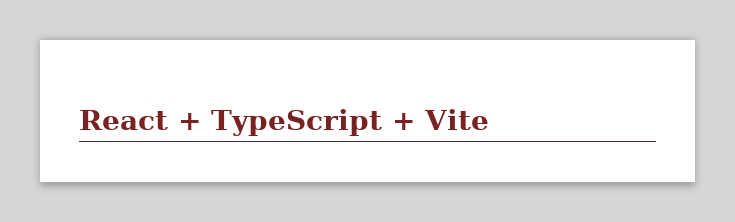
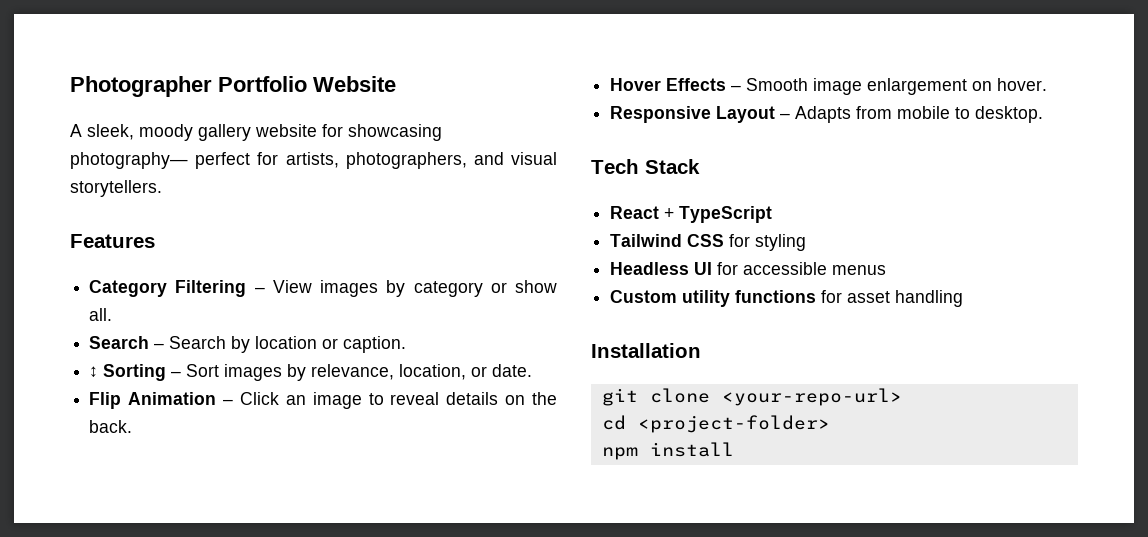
- React + TypeScript + Vite
+ Photographer Portfolio Website
+ A sleek, moody gallery website for showcasing photography— perfect for artists, photographers, and visual storytellers.
+ Features
+ Category Filtering – View images by category or show all.
+ Search – Search by location or caption.
+ ↕ Sorting – Sort images by relevance, location, or date.
+ Flip Animation – Click an image to reveal details on the back.
+ Hover Effects – Smooth image enlargement on hover.
+ Responsive Layout – Adapts from mobile to desktop.
+ Tech Stack
+ React + TypeScript
+ Tailwind CSS for styling
+ Headless UI for accessible menus
+ Custom utility functions for asset handling
+ Installation
+ git clone <your-repo-url>
+ cd <project-folder>
+ npm install

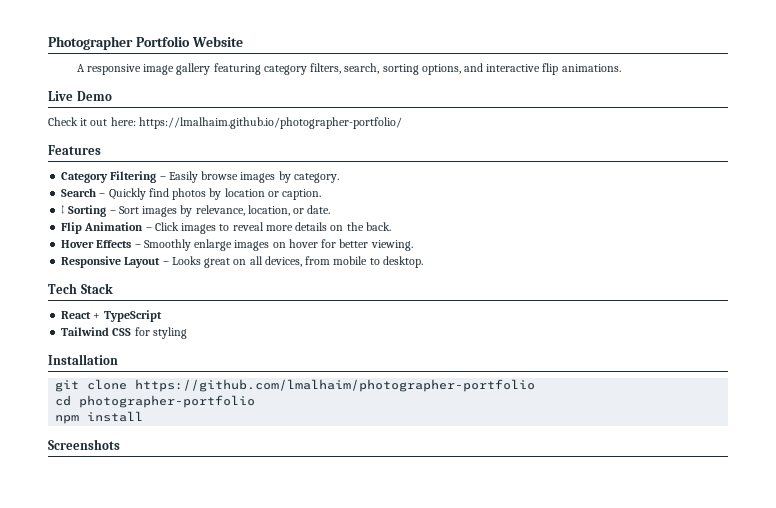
- A sleek, moody gallery website for showcasing photography— perfect for artists, photographers, and visual storytellers.
+ A responsive image gallery featuring category filters, search, sorting options, and interactive flip animations.
+ Live Demo
+ Check it out here: https://lmalhaim.github.io/photographer-portfolio/
  Features
- Category Filtering – View images by category or show all.
+ Category Filtering – Easily browse images by category.
- Search – Search by location or caption.
+ Search – Quickly find photos by location or caption.
- Flip Animation – Click an image to reveal details on the back.
+ Flip Animation – Click images to reveal more details on the back.
- Hover Effects – Smooth image enlargement on hover.
- Responsive Layout – Adapts from mobile to desktop.
+ Hover Effects – Smoothly enlarge images on hover for better viewing.
+ Responsive Layout – Looks great on all devices, from mobile to desktop.
- Headless UI for accessible menus
- Custom utility functions for asset handling
- git clone <your-repo-url>
+ git clone https://github.com/lmalhaim/photographer-portfolio
- cd <project-folder>
+ cd photographer-portfolio
+ Screenshots

